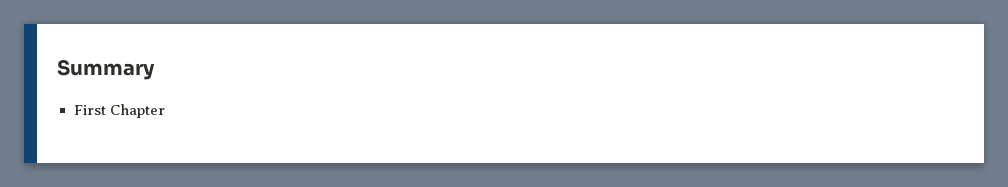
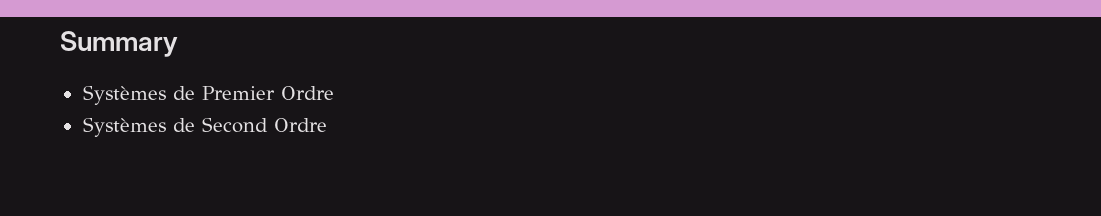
- First Chapter
+ Systèmes de Premier Ordre
+ Systèmes de Second Ordre

